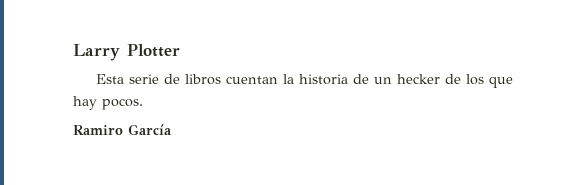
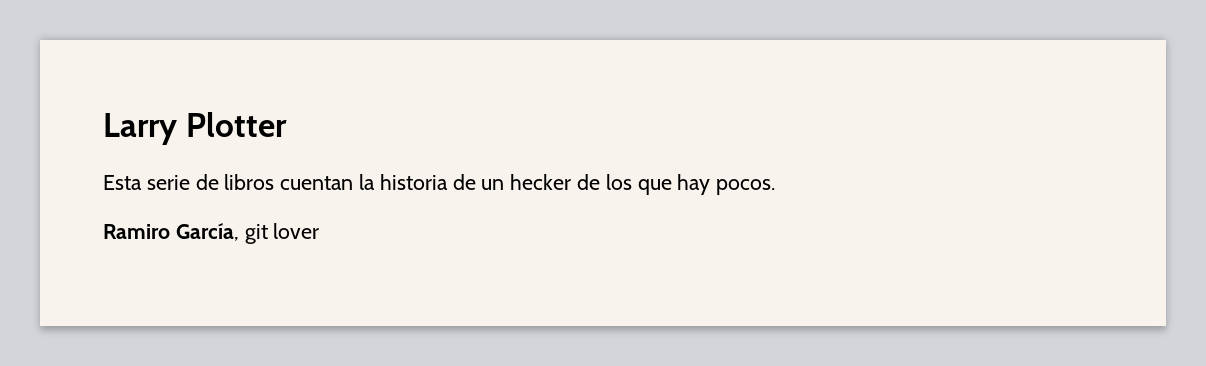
- Ramiro García
+ Ramiro García, git lover

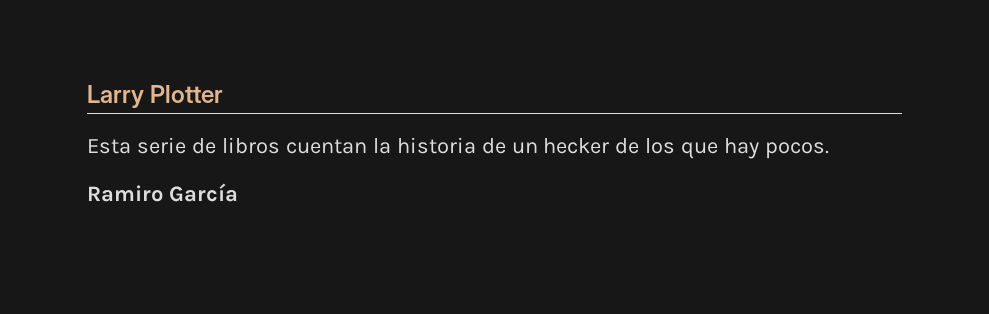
- Ramiro García, git lover
+ Ramiro García

